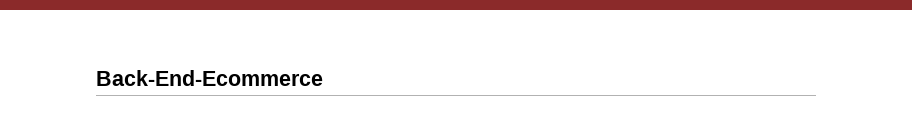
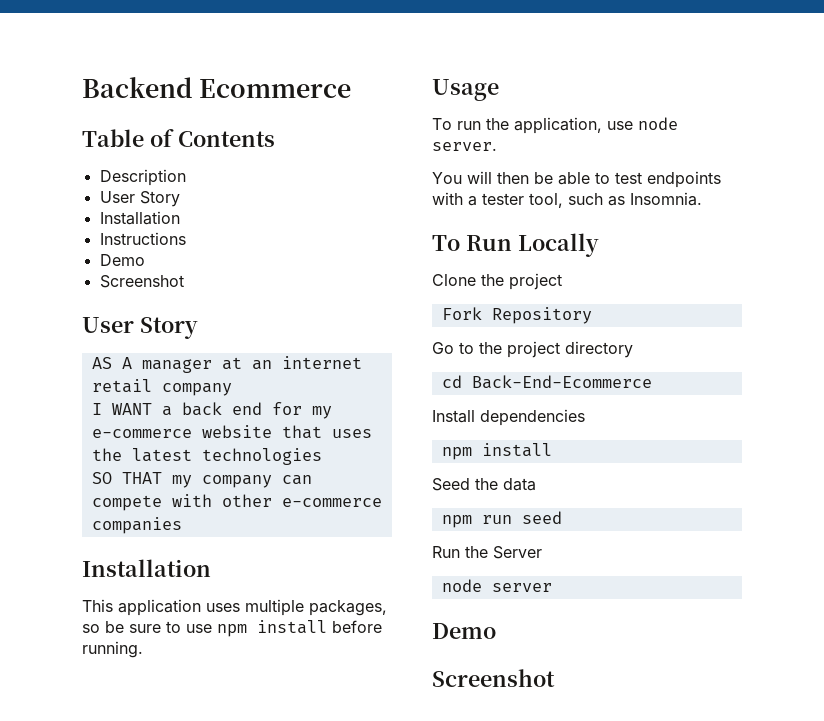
- Back-End-Ecommerce
+ Backend Ecommerce
+ Table of Contents
+ Description
+ User Story
+ Installation
+ Instructions
+ Demo
+ Screenshot
+ User Story
+ AS A manager at an internet retail company
+ I WANT a back end for my e-commerce website that uses the latest technologies
+ SO THAT my company can compete with other e-commerce companies
+ Installation
+ This application uses multiple packages, so be sure to use npm install before running.
+ Usage
+ To run the application, use node server.
+ You will then be able to test endpoints with a tester tool, such as Insomnia.
+ To Run Locally
+ Clone the project
+ Fork Repository
+ Go to the project directory
+ cd Back-End-Ecommerce
+ Install dependencies
+ npm install
+ Seed the data
+ npm run seed
+ Run the Server
+ node server
+ Demo
+ Screenshot

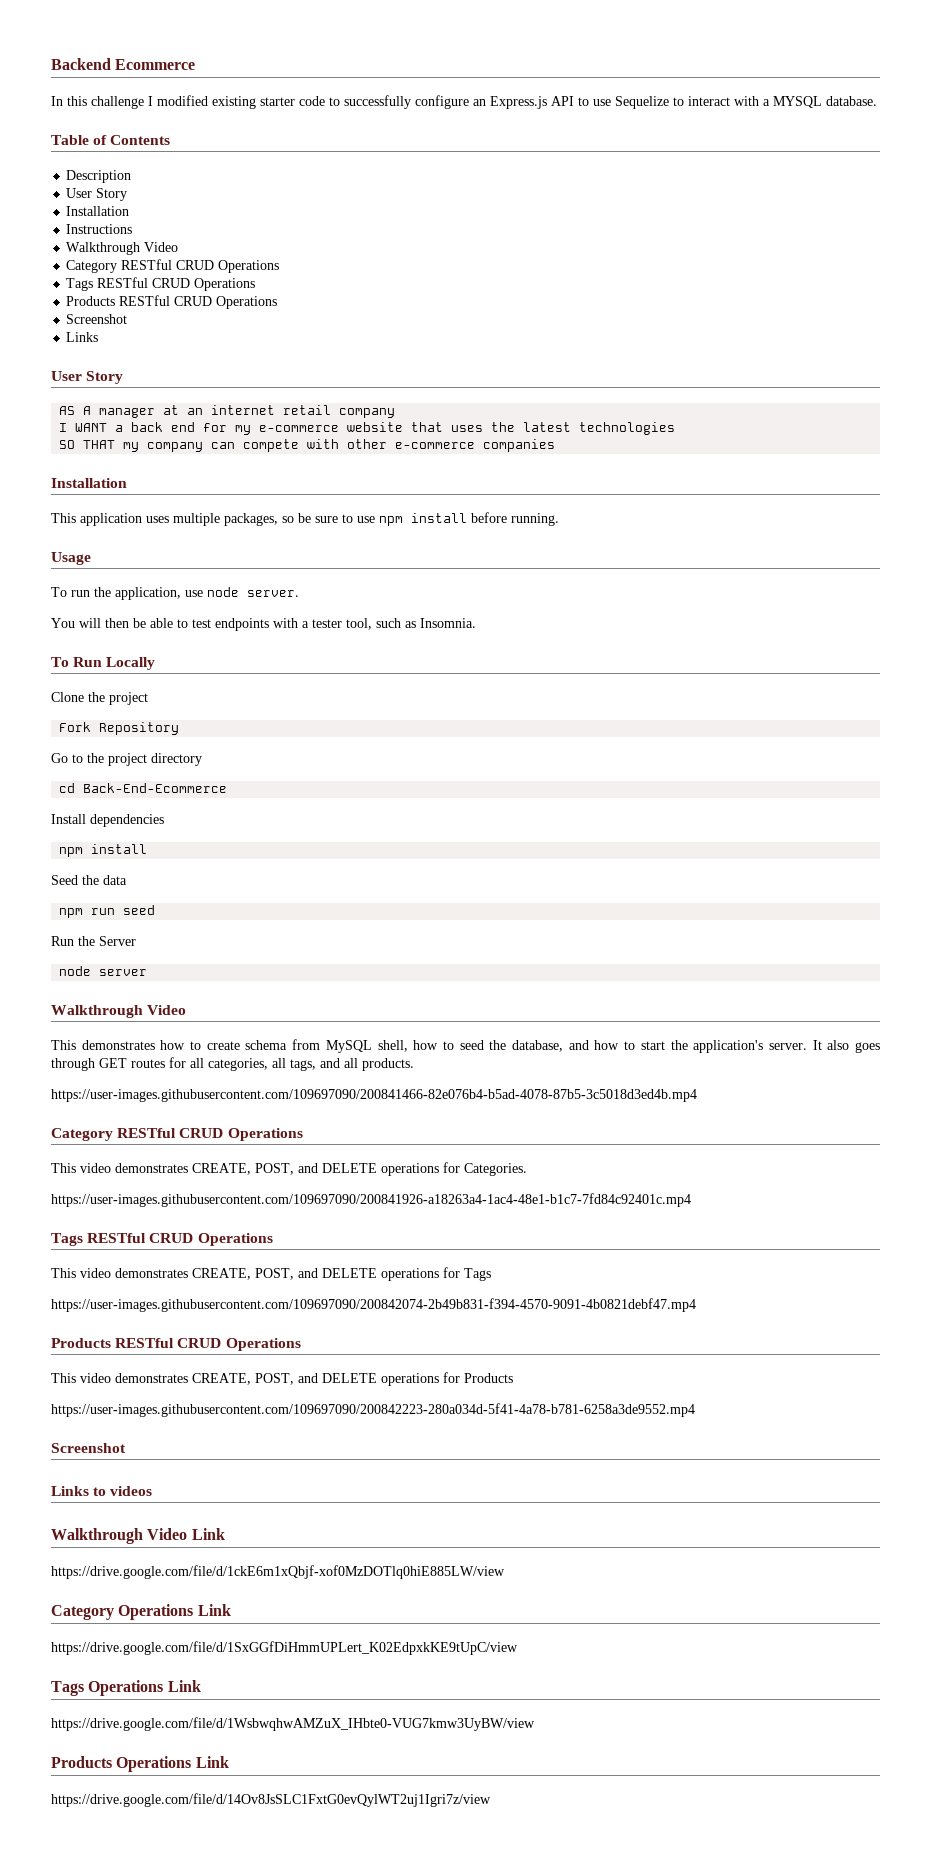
+ In this challenge I modified existing starter code to successfully configure an Express.js API to use Sequelize to interact with a MYSQL database.
  Instructions
- Demo
+ Walkthrough Video
+ Category RESTful CRUD Operations
+ Tags RESTful CRUD Operations
+ Products RESTful CRUD Operations
  Screenshot
+ Links
  node server
- Demo
+ Walkthrough Video
+ This demonstrates how to create schema from MySQL shell, how to seed the database, and how to start the application's server. It also goes through GET routes for all categories, all tags, and all products.
+ https://user-images.githubusercontent.com/109697090/200841466-82e076b4-b5ad-4078-87b5-3c5018d3ed4b.mp4
+ Category RESTful CRUD Operations
+ This video demonstrates CREATE, POST, and DELETE operations for Categories.
+ https://user-images.githubusercontent.com/109697090/200841926-a18263a4-1ac4-48e1-b1c7-7fd84c92401c.mp4
+ Tags RESTful CRUD Operations
+ This video demonstrates CREATE, POST, and DELETE operations for Tags
+ https://user-images.githubusercontent.com/109697090/200842074-2b49b831-f394-4570-9091-4b0821debf47.mp4
+ Products RESTful CRUD Operations
+ This video demonstrates CREATE, POST, and DELETE operations for Products
+ https://user-images.githubusercontent.com/109697090/200842223-280a034d-5f41-4a78-b781-6258a3de9552.mp4
  Screenshot
+ Links to videos
+ Walkthrough Video Link
+ https://drive.google.com/file/d/1ckE6m1xQbjf-xof0MzDOTlq0hiE885LW/view
+ Category Operations Link
+ https://drive.google.com/file/d/1SxGGfDiHmmUPLert_K02EdpxkKE9tUpC/view
+ Tags Operations Link
+ https://drive.google.com/file/d/1WsbwqhwAMZuX_IHbte0-VUG7kmw3UyBW/view
+ Products Operations Link
+ https://drive.google.com/file/d/14Ov8JsSLC1FxtG0evQylWT2uj1Igri7z/view

